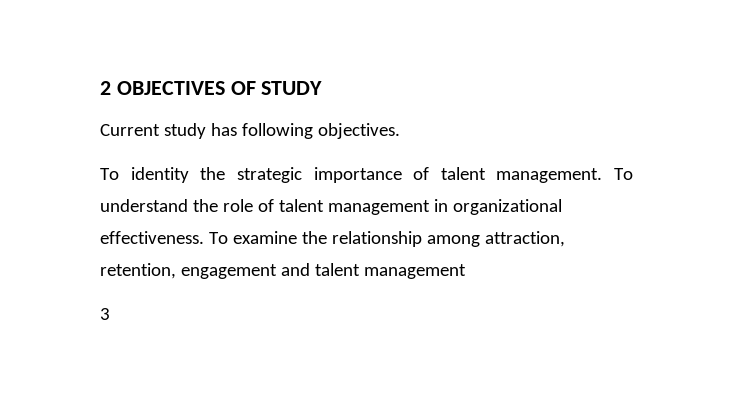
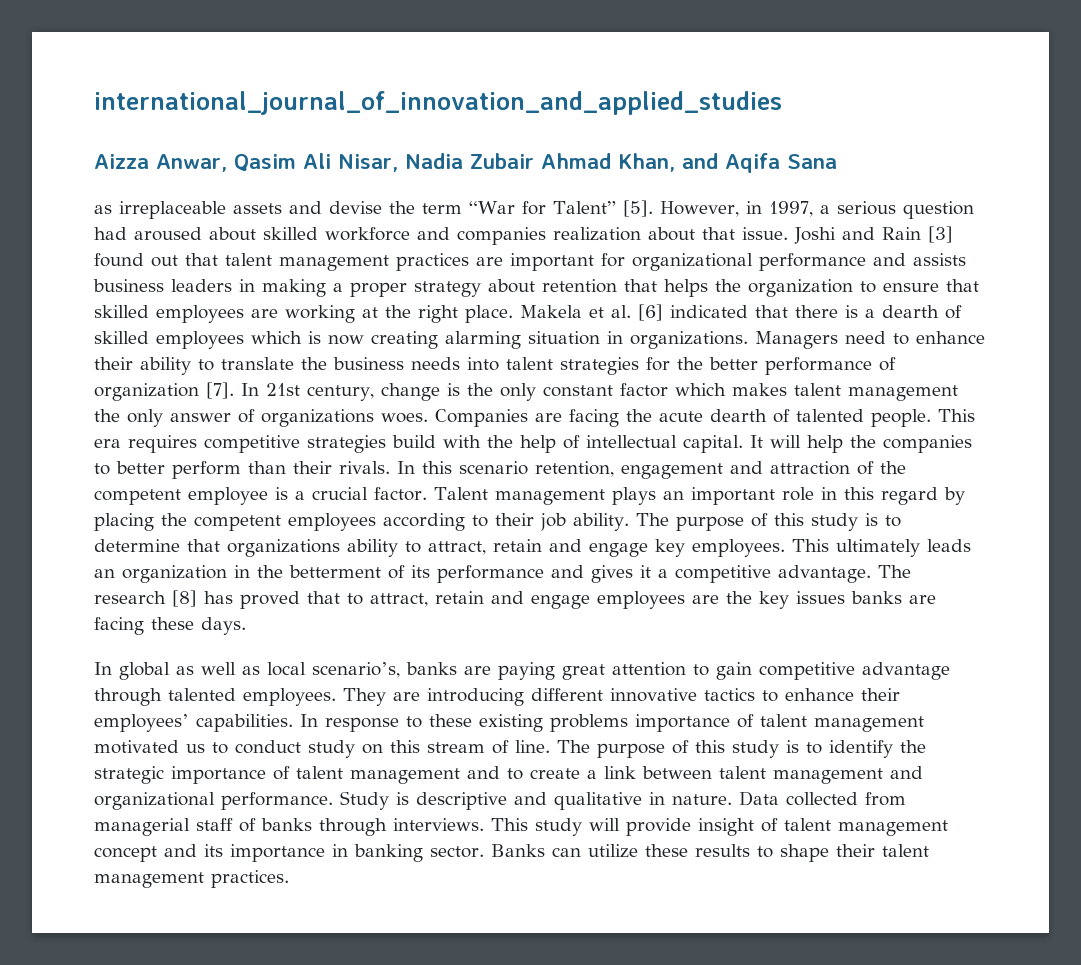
- 2 OBJECTIVES OF STUDY
- Current study has following objectives.
- To identity the strategic importance of talent management. To understand the role of talent management in organizational effectiveness. To examine the relationship among attraction, retention, engagement and talent management
- 3
+ international_journal_of_innovation_and_applied_studies
+ Aizza Anwar, Qasim Ali Nisar, Nadia Zubair Ahmad Khan, and Aqifa Sana
+ as irreplaceable assets and devise the term “War for Talent” [5]. However, in 1997, a serious question had aroused about skilled workforce and companies realization about that issue. Joshi and Rain [3] found out that talent management practices are important for organizational performance and assists business leaders in making a proper strategy about retention that helps the organization to ensure that skilled employees are working at the right place. Makela et al. [6] indicated that there is a dearth of skilled employees which is now creating alarming situation in organizations. Managers need to enhance their ability to translate the business needs into talent strategies for the better performance of organization [7]. In 21st century, change is the only constant factor which makes talent management the only answer of organizations woes. Companies are facing the acute dearth of talented people. This era requires competitive strategies build with the help of intellectual capital. It will help the companies to better perform than their rivals. In this scenario retention, engagement and attraction of the competent employee is a crucial factor. Talent management plays an important role in this regard by placing the competent employees according to their job ability. The purpose of this study is to determine that organizations ability to attract, retain and engage key employees. This ultimately leads an organization in the betterment of its performance and gives it a competitive advantage. The research [8] has proved that to attract, retain and engage employees are the key issues banks are facing these days.
+ In global as well as local scenario’s, banks are paying great attention to gain competitive advantage through talented employees. They are introducing different innovative tactics to enhance their employees’ capabilities. In response to these existing problems importance of talent management motivated us to conduct study on this stream of line. The purpose of this study is to identify the strategic importance of talent management and to create a link between talent management and organizational performance. Study is descriptive and qualitative in nature. Data collected from managerial staff of banks through interviews. This study will provide insight of talent management concept and its importance in banking sector. Banks can utilize these results to shape their talent management practices.

